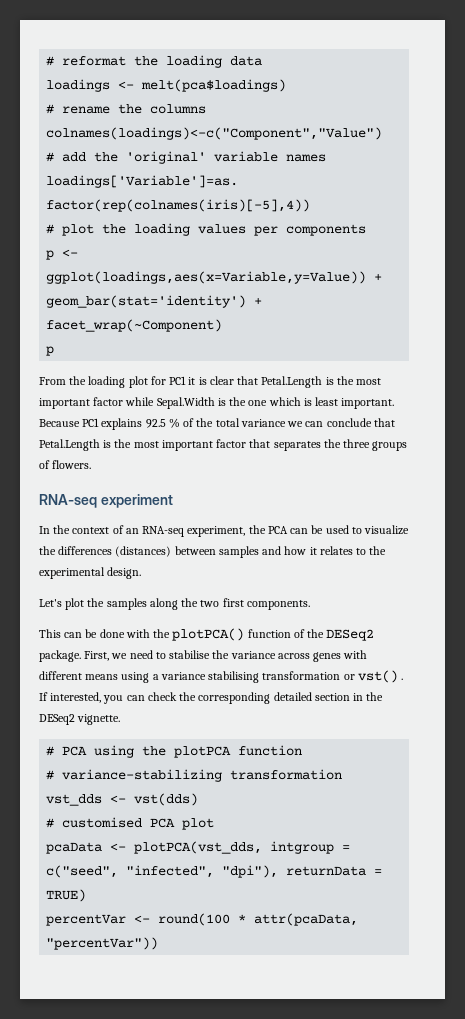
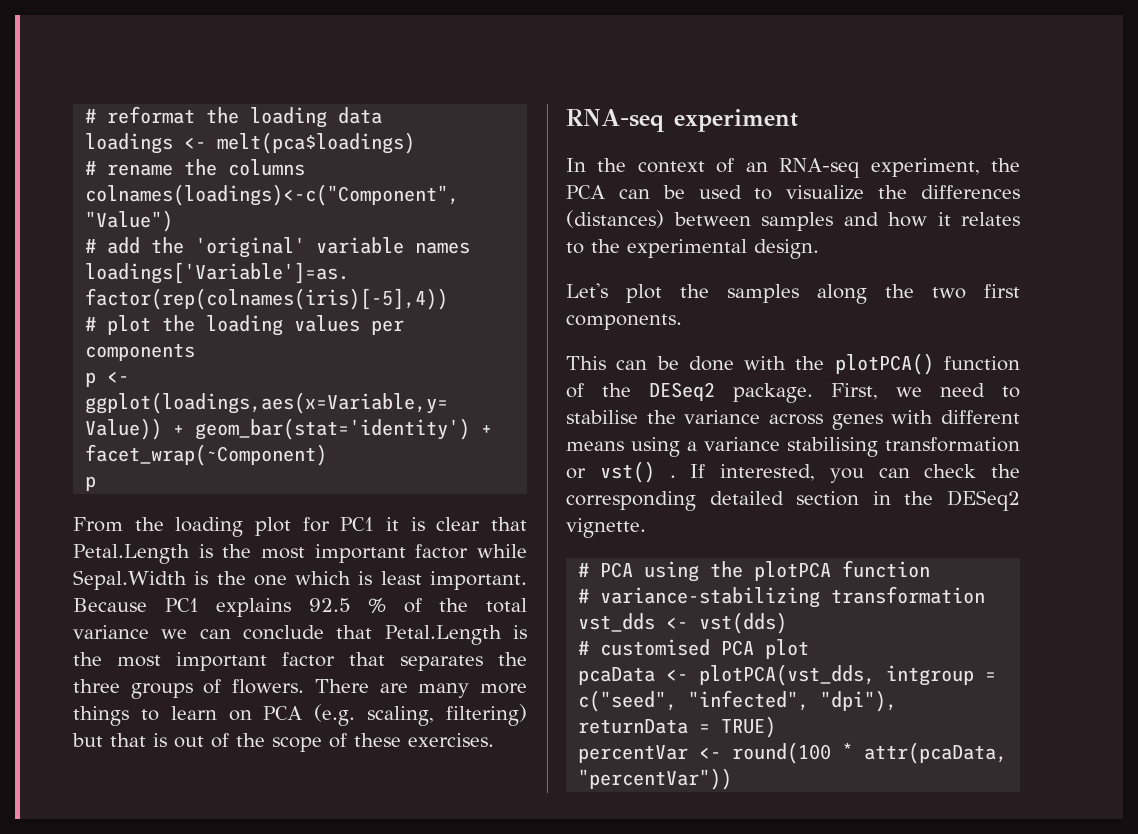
+ There are many more things to learn on PCA (e.g. scaling, filtering) but that is out of the scope of these exercises.

